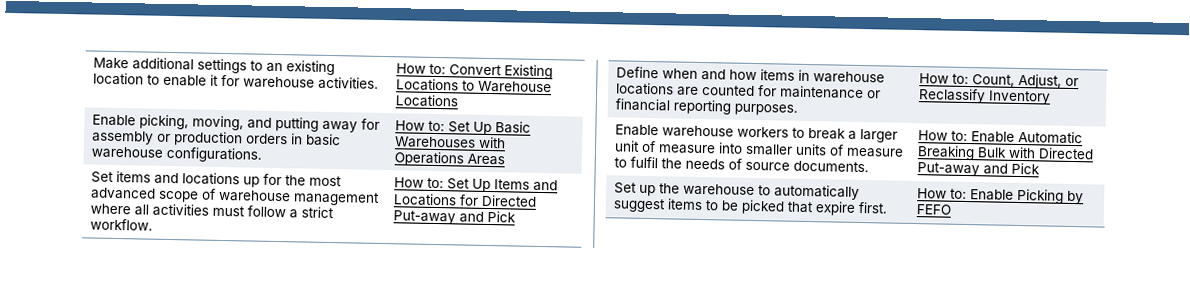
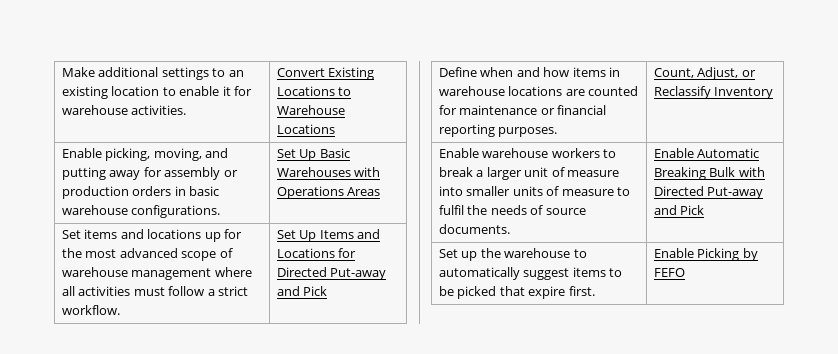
- Make additional settings to an existing location to enable it for warehouse activities. | How to: Convert Existing Locations to Warehouse Locations
+ Make additional settings to an existing location to enable it for warehouse activities. | Convert Existing Locations to Warehouse Locations
- Enable picking, moving, and putting away for assembly or production orders in basic warehouse configurations. | How to: Set Up Basic Warehouses with Operations Areas
+ Enable picking, moving, and putting away for assembly or production orders in basic warehouse configurations. | Set Up Basic Warehouses with Operations Areas
- Set items and locations up for the most advanced scope of warehouse management where all activities must follow a strict workflow. | How to: Set Up Items and Locations for Directed Put-away and Pick
+ Set items and locations up for the most advanced scope of warehouse management where all activities must follow a strict workflow. | Set Up Items and Locations for Directed Put-away and Pick
- Define when and how items in warehouse locations are counted for maintenance or financial reporting purposes. | How to: Count, Adjust, or Reclassify Inventory
+ Define when and how items in warehouse locations are counted for maintenance or financial reporting purposes. | Count, Adjust, or Reclassify Inventory
- Enable warehouse workers to break a larger unit of measure into smaller units of measure to fulfil the needs of source documents. | How to: Enable Automatic Breaking Bulk with Directed Put-away and Pick
+ Enable warehouse workers to break a larger unit of measure into smaller units of measure to fulfil the needs of source documents. | Enable Automatic Breaking Bulk with Directed Put-away and Pick
- Set up the warehouse to automatically suggest items to be picked that expire first. | How to: Enable Picking by FEFO
+ Set up the warehouse to automatically suggest items to be picked that expire first. | Enable Picking by FEFO

